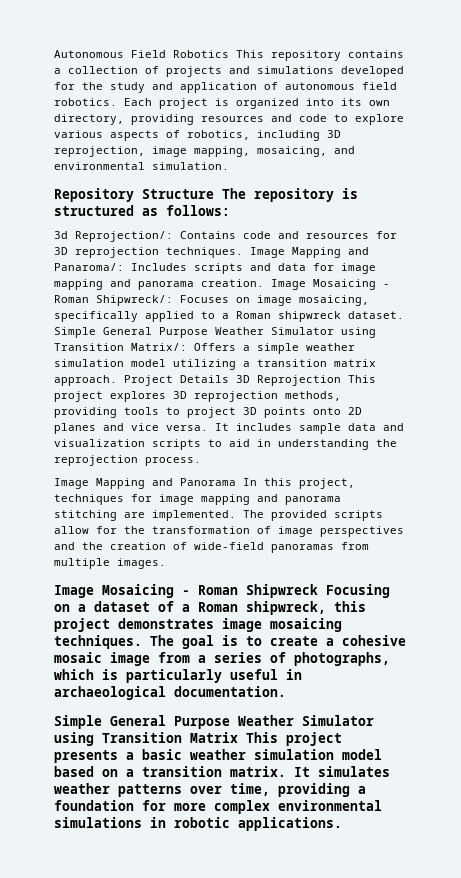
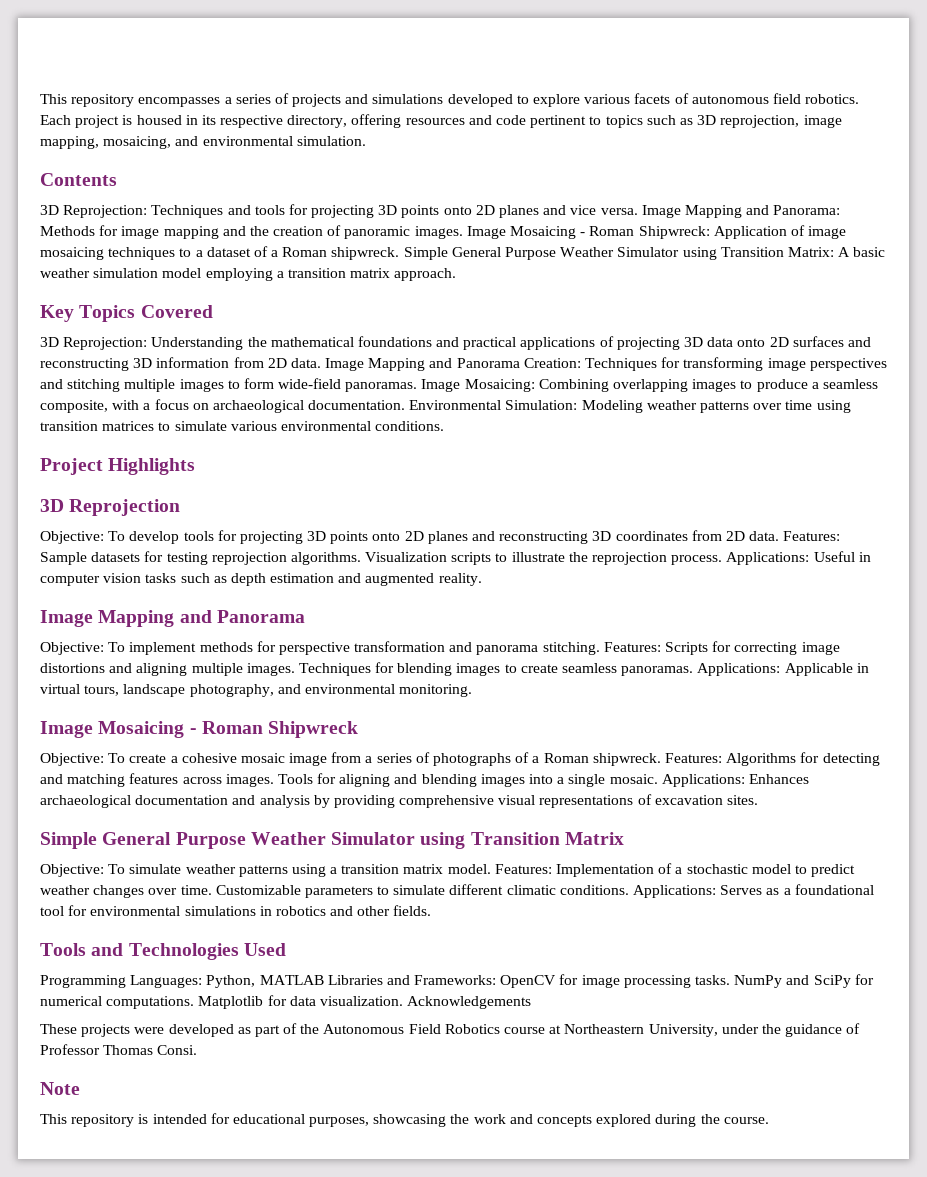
- Autonomous Field Robotics This repository contains a collection of projects and simulations developed for the study and application of autonomous field robotics.
+ This repository encompasses a series of projects and simulations developed to explore various facets of autonomous field robotics.
- Each project is organized into its own directory, providing resources and code to explore various aspects of robotics, including 3D reprojection, image mapping, mosaicing, and environmental simulation.
+ Each project is housed in its respective directory, offering resources and code pertinent to topics such as 3D reprojection, image mapping, mosaicing, and environmental simulation.
- Repository Structure The repository is structured as follows:
- 3d Reprojection/: Contains code and resources for 3D reprojection techniques. Image Mapping and Panaroma/: Includes scripts and data for image mapping and panorama creation. Image Mosaicing - Roman Shipwreck/: Focuses on image mosaicing, specifically applied to a Roman shipwreck dataset. Simple General Purpose Weather Simulator using Transition Matrix/: Offers a simple weather simulation model utilizing a transition matrix approach. Project Details 3D Reprojection This project explores 3D reprojection methods, providing tools to project 3D points onto 2D planes and vice versa.
+ Contents
+ 3D Reprojection: Techniques and tools for projecting 3D points onto 2D planes and vice versa.
- It includes sample data and visualization scripts to aid in understanding the reprojection process.
- Image Mapping and Panorama In this project, techniques for image mapping and panorama stitching are implemented. The provided scripts allow for the transformation of image perspectives and the creation of wide-field panoramas from multiple images.
+ Image Mapping and Panorama: Methods for image mapping and the creation of panoramic images. Image Mosaicing - Roman Shipwreck: Application of image mosaicing techniques to a dataset of a Roman shipwreck. Simple General Purpose Weather Simulator using Transition Matrix: A basic weather simulation model employing a transition matrix approach.
+ Key Topics Covered
+ 3D Reprojection: Understanding the mathematical foundations and practical applications of projecting 3D data onto 2D surfaces and reconstructing 3D information from 2D data. Image Mapping and Panorama Creation: Techniques for transforming image perspectives and stitching multiple images to form wide-field panoramas. Image Mosaicing: Combining overlapping images to produce a seamless composite, with a focus on archaeological documentation. Environmental Simulation: Modeling weather patterns over time using transition matrices to simulate various environmental conditions.
+ Project Highlights
+ 3D Reprojection
+ Objective: To develop tools for projecting 3D points onto 2D planes and reconstructing 3D coordinates from 2D data. Features: Sample datasets for testing reprojection algorithms. Visualization scripts to illustrate the reprojection process. Applications: Useful in computer vision tasks such as depth estimation and augmented reality.
+ Image Mapping and Panorama
+ Objective: To implement methods for perspective transformation and panorama stitching. Features: Scripts for correcting image distortions and aligning multiple images. Techniques for blending images to create seamless panoramas. Applications: Applicable in virtual tours, landscape photography, and environmental monitoring.
- Image Mosaicing - Roman Shipwreck Focusing on a dataset of a Roman shipwreck, this project demonstrates image mosaicing techniques. The goal is to create a cohesive mosaic image from a series of photographs, which is particularly useful in archaeological documentation.
+ Image Mosaicing - Roman Shipwreck
+ Objective: To create a cohesive mosaic image from a series of photographs of a Roman shipwreck. Features: Algorithms for detecting and matching features across images. Tools for aligning and blending images into a single mosaic. Applications: Enhances archaeological documentation and analysis by providing comprehensive visual representations of excavation sites.
- Simple General Purpose Weather Simulator using Transition Matrix This project presents a basic weather simulation model based on a transition matrix. It simulates weather patterns over time, providing a foundation for more complex environmental simulations in robotic applications.
+ Simple General Purpose Weather Simulator using Transition Matrix
+ Objective: To simulate weather patterns using a transition matrix model. Features: Implementation of a stochastic model to predict weather changes over time. Customizable parameters to simulate different climatic conditions. Applications: Serves as a foundational tool for environmental simulations in robotics and other fields.
+ Tools and Technologies Used
+ Programming Languages: Python, MATLAB Libraries and Frameworks: OpenCV for image processing tasks. NumPy and SciPy for numerical computations. Matplotlib for data visualization. Acknowledgements
+ These projects were developed as part of the Autonomous Field Robotics course at Northeastern University, under the guidance of Professor Thomas Consi.
+ Note
+ This repository is intended for educational purposes, showcasing the work and concepts explored during the course.

